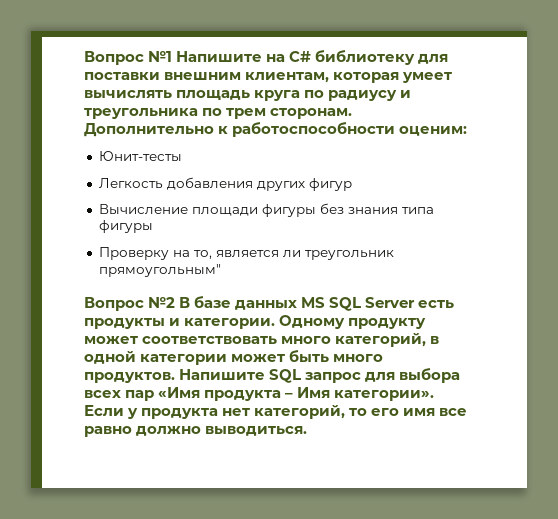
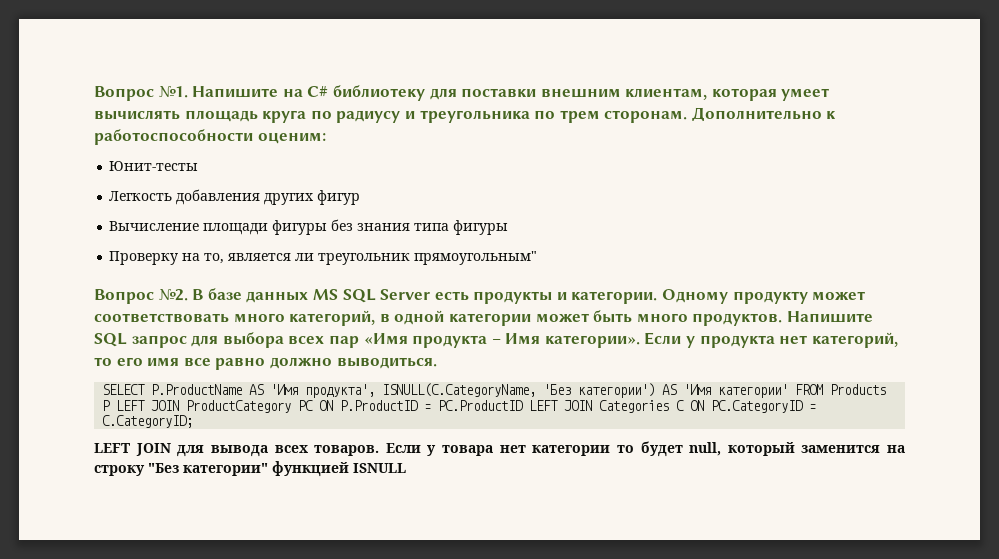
- Вопрос №1 Напишите на C# библиотеку для поставки внешним клиентам, которая умеет вычислять площадь круга по радиусу и треугольника по трем сторонам.
+ Вопрос №1. Напишите на C# библиотеку для поставки внешним клиентам, которая умеет вычислять площадь круга по радиусу и треугольника по трем сторонам.
- Вопрос №2 В базе данных MS SQL Server есть продукты и категории.
+ Вопрос №2. В базе данных MS SQL Server есть продукты и категории.
+ SELECT P.ProductName AS 'Имя продукта', ISNULL(C.CategoryName, 'Без категории') AS 'Имя категории' FROM Products P LEFT JOIN ProductCategory PC ON P.ProductID = PC.ProductID LEFT JOIN Categories C ON PC.CategoryID = C.CategoryID;
+ LEFT JOIN для вывода всех товаров. Если у товара нет категории то будет null, который заменится на строку "Без категории" функцией ISNULL

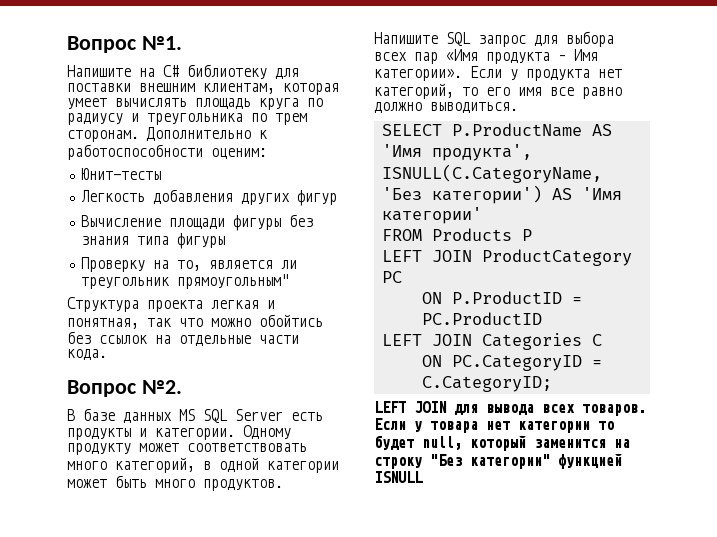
- Вопрос №1. Напишите на C# библиотеку для поставки внешним клиентам, которая умеет вычислять площадь круга по радиусу и треугольника по трем сторонам.
+ Вопрос №1.
+ Напишите на C# библиотеку для поставки внешним клиентам, которая умеет вычислять площадь круга по радиусу и треугольника по трем сторонам.
+ Структура проекта легкая и понятная, так что можно обойтись без ссылок на отдельные части кода.
- Вопрос №2. В базе данных MS SQL Server есть продукты и категории.
+ Вопрос №2.
+ В базе данных MS SQL Server есть продукты и категории.
- SELECT P.ProductName AS 'Имя продукта', ISNULL(C.CategoryName, 'Без категории') AS 'Имя категории' FROM Products P LEFT JOIN ProductCategory PC ON P.ProductID = PC.ProductID LEFT JOIN Categories C ON PC.CategoryID = C.CategoryID;
+ SELECT P.ProductName AS 'Имя продукта', ISNULL(C.CategoryName, 'Без категории') AS 'Имя категории'
+ FROM Products P
+ LEFT JOIN ProductCategory PC
+ ON P.ProductID = PC.ProductID
+ LEFT JOIN Categories C
+ ON PC.CategoryID = C.CategoryID;

